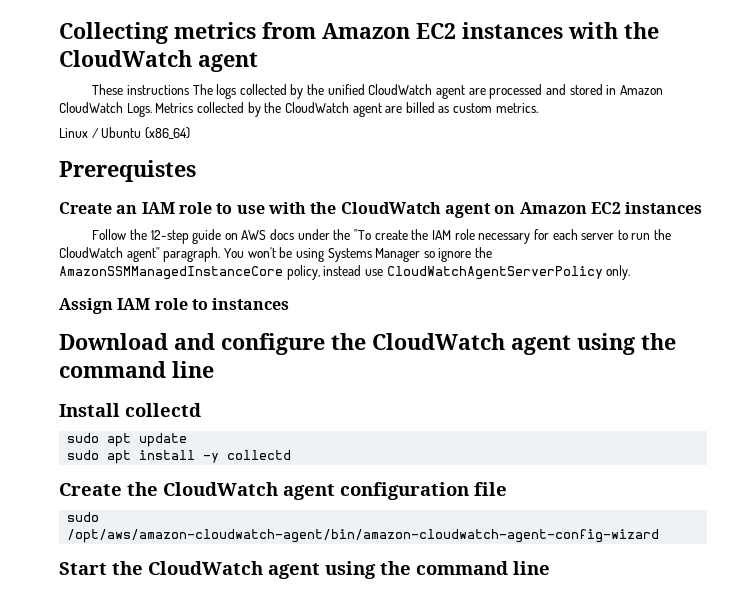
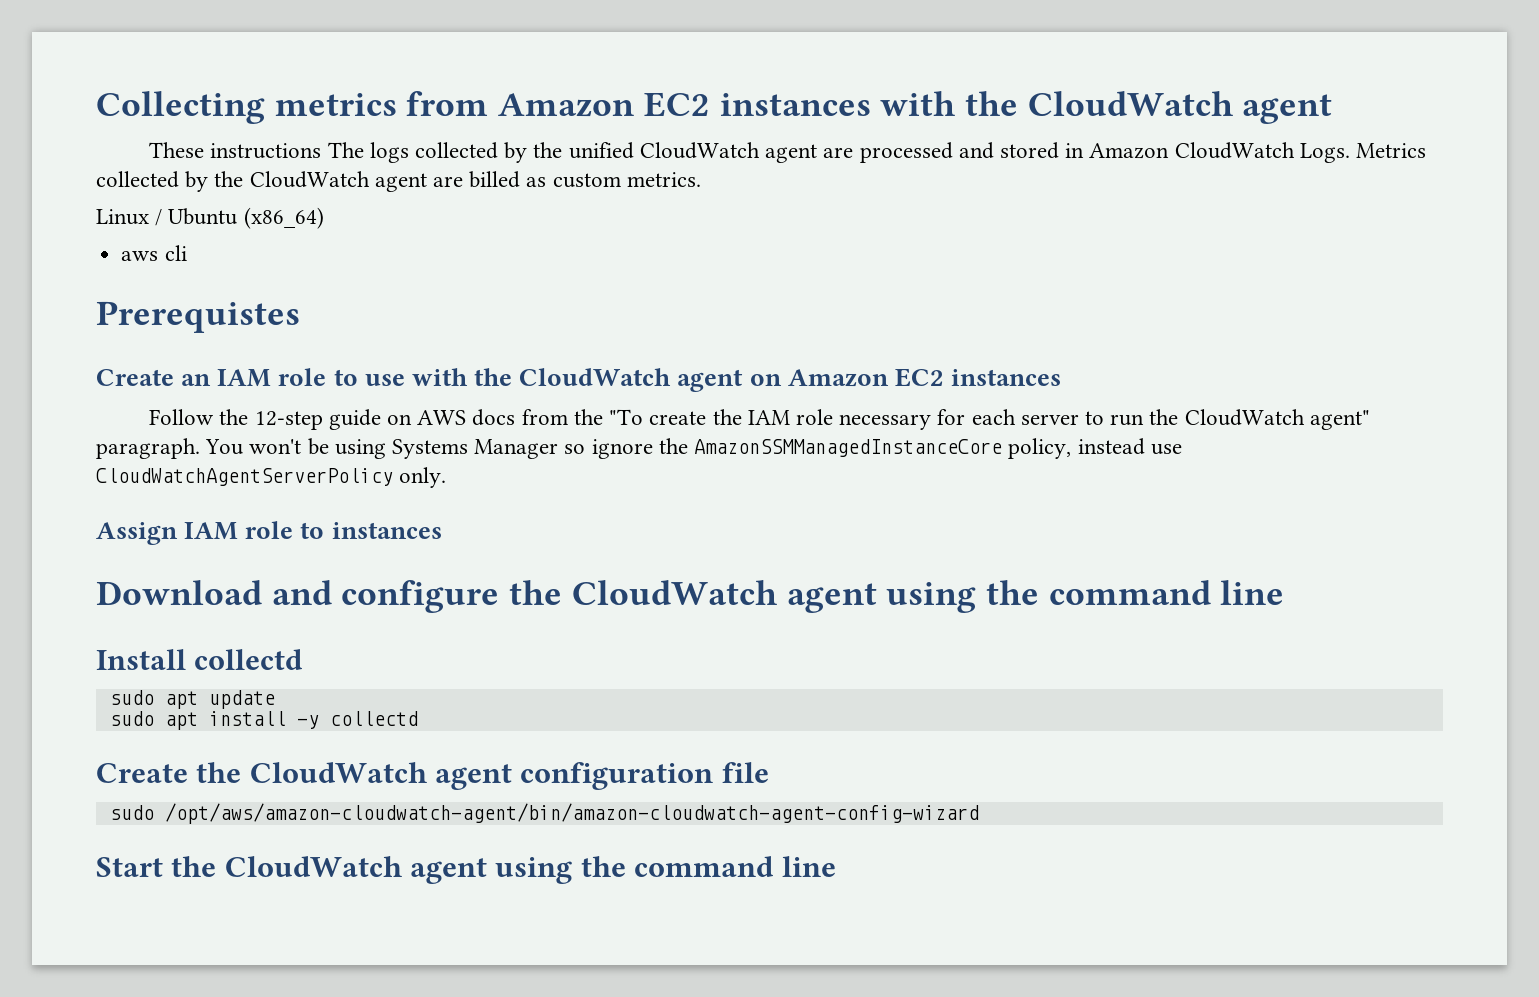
+ aws cli
- Follow the 12-step guide on AWS docs under the "To create the IAM role necessary for each server to run the CloudWatch agent" paragraph.
+ Follow the 12-step guide on AWS docs from the "To create the IAM role necessary for each server to run the CloudWatch agent" paragraph.

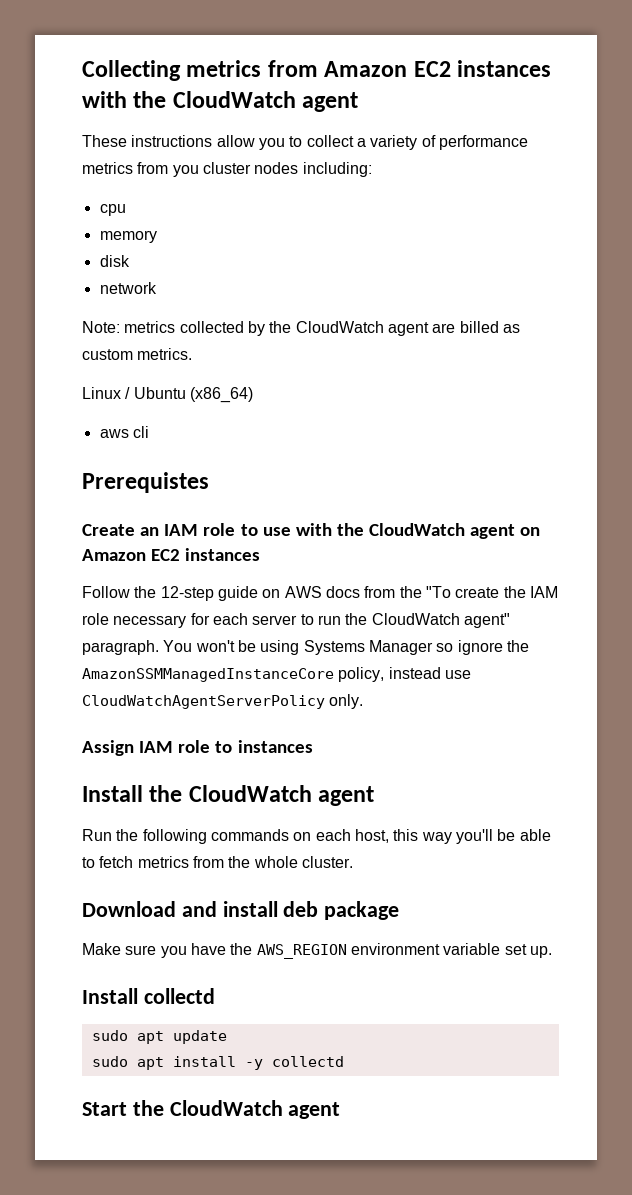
- These instructions The logs collected by the unified CloudWatch agent are processed and stored in Amazon CloudWatch Logs. Metrics collected by the CloudWatch agent are billed as custom metrics.
+ These instructions allow you to collect a variety of performance metrics from you cluster nodes including:
+ cpu
+ memory
+ disk
+ network
+ Note: metrics collected by the CloudWatch agent are billed as custom metrics.
- Download and configure the CloudWatch agent using the command line
+ Install the CloudWatch agent
+ Run the following commands on each host, this way you'll be able to fetch metrics from the whole cluster.
+ Download and install deb package
+ Make sure you have the AWS_REGION environment variable set up.
- Create the CloudWatch agent configuration file
- sudo /opt/aws/amazon-cloudwatch-agent/bin/amazon-cloudwatch-agent-config-wizard
- Start the CloudWatch agent using the command line
+ Start the CloudWatch agent

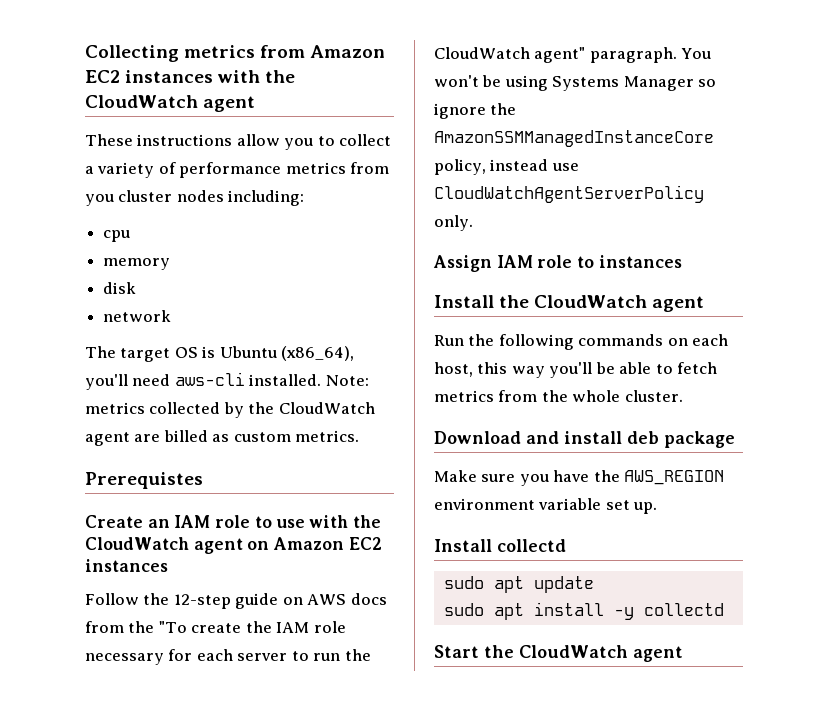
+ The target OS is Ubuntu (x86_64), you'll need aws-cli installed.
- Linux / Ubuntu (x86_64)
- aws cli

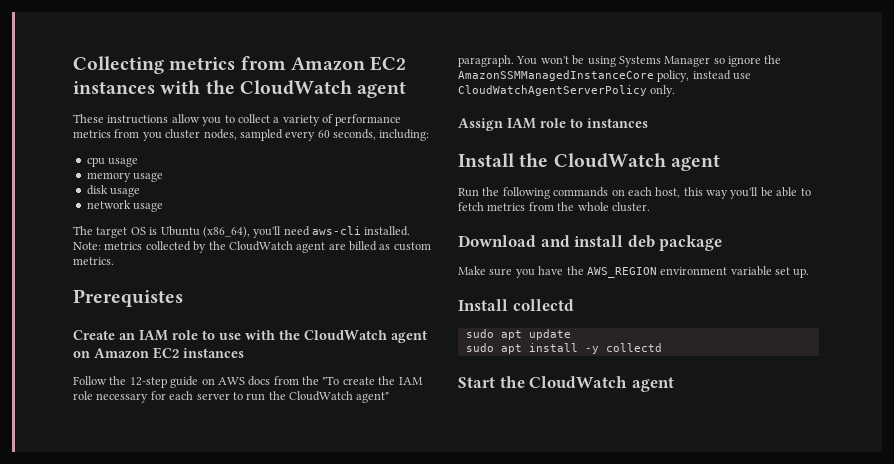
- These instructions allow you to collect a variety of performance metrics from you cluster nodes including:
+ These instructions allow you to collect a variety of performance metrics from you cluster nodes, sampled every 60 seconds, including:
- cpu
+ cpu usage
- memory
+ memory usage
- disk
+ disk usage
- network
+ network usage

